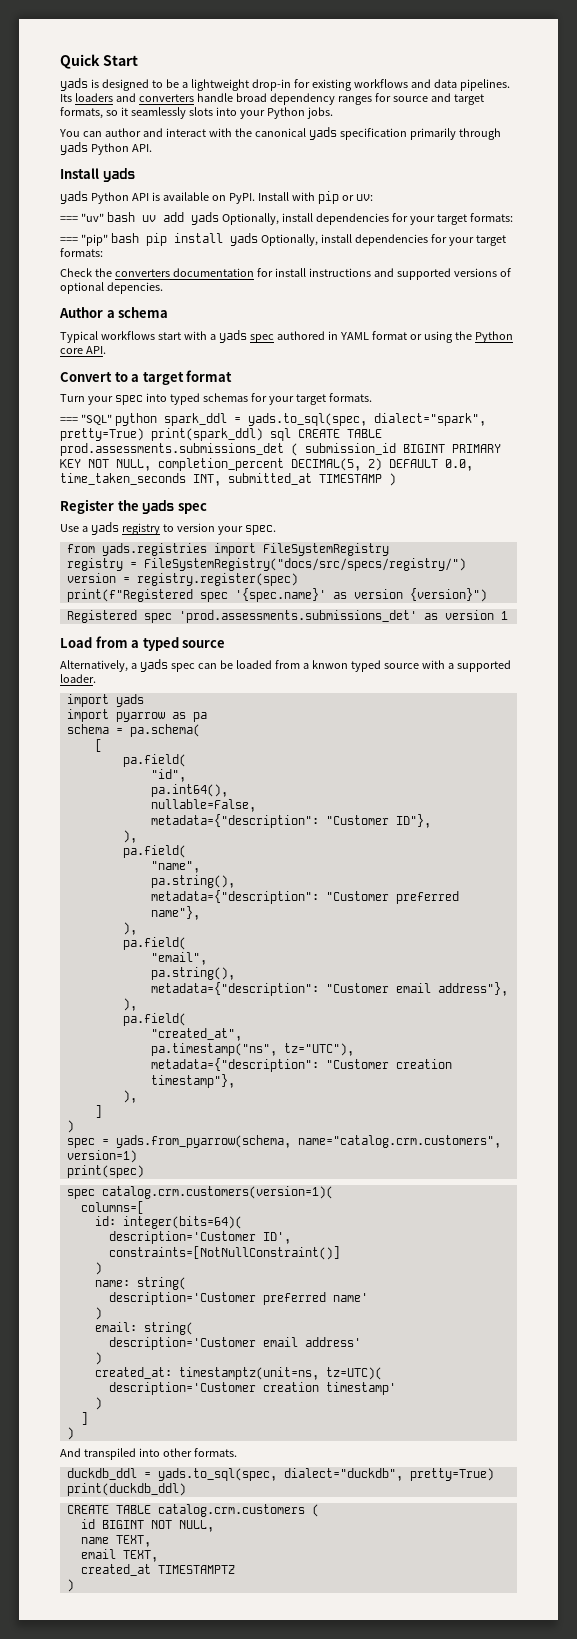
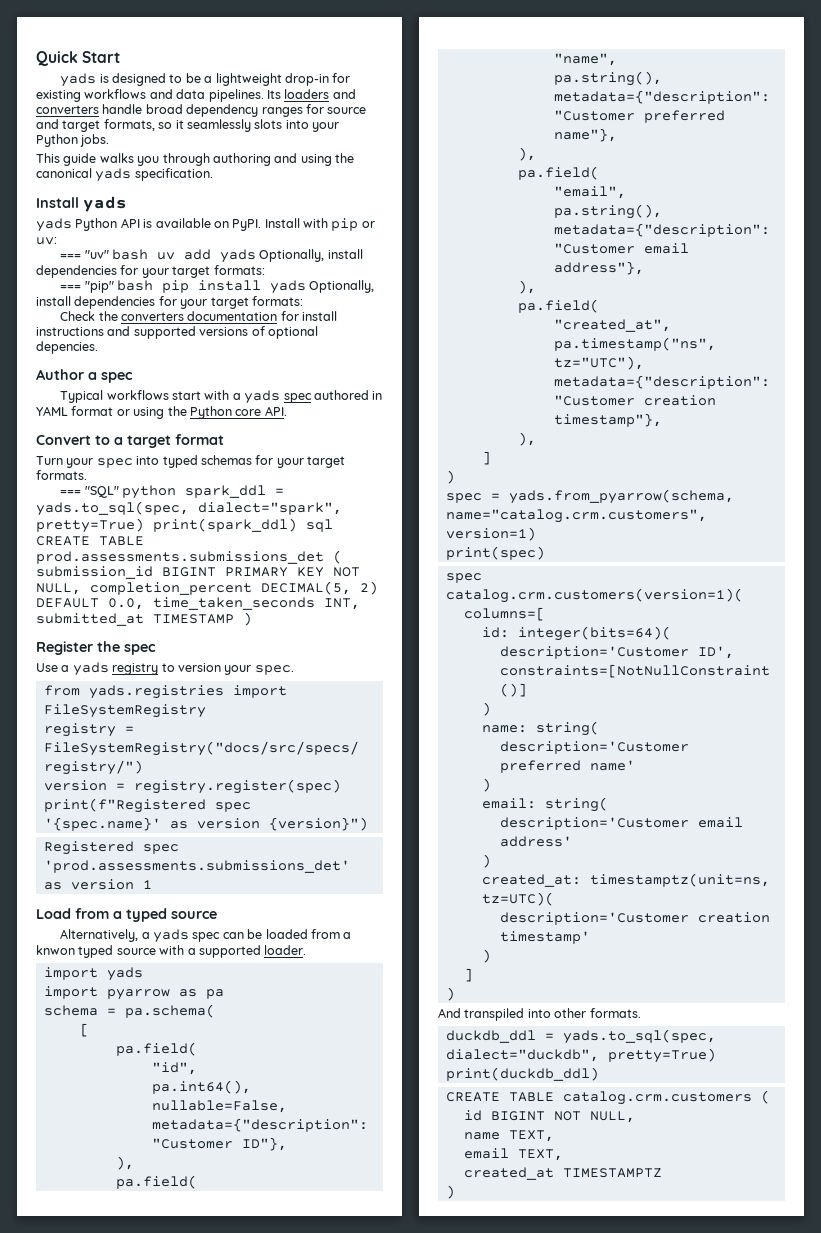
- You can author and interact with the canonical yads specification primarily through yads Python API.
+ This guide walks you through authoring and using the canonical yads specification.
- Author a schema
+ Author a spec
- Register the yads spec
+ Register the spec

